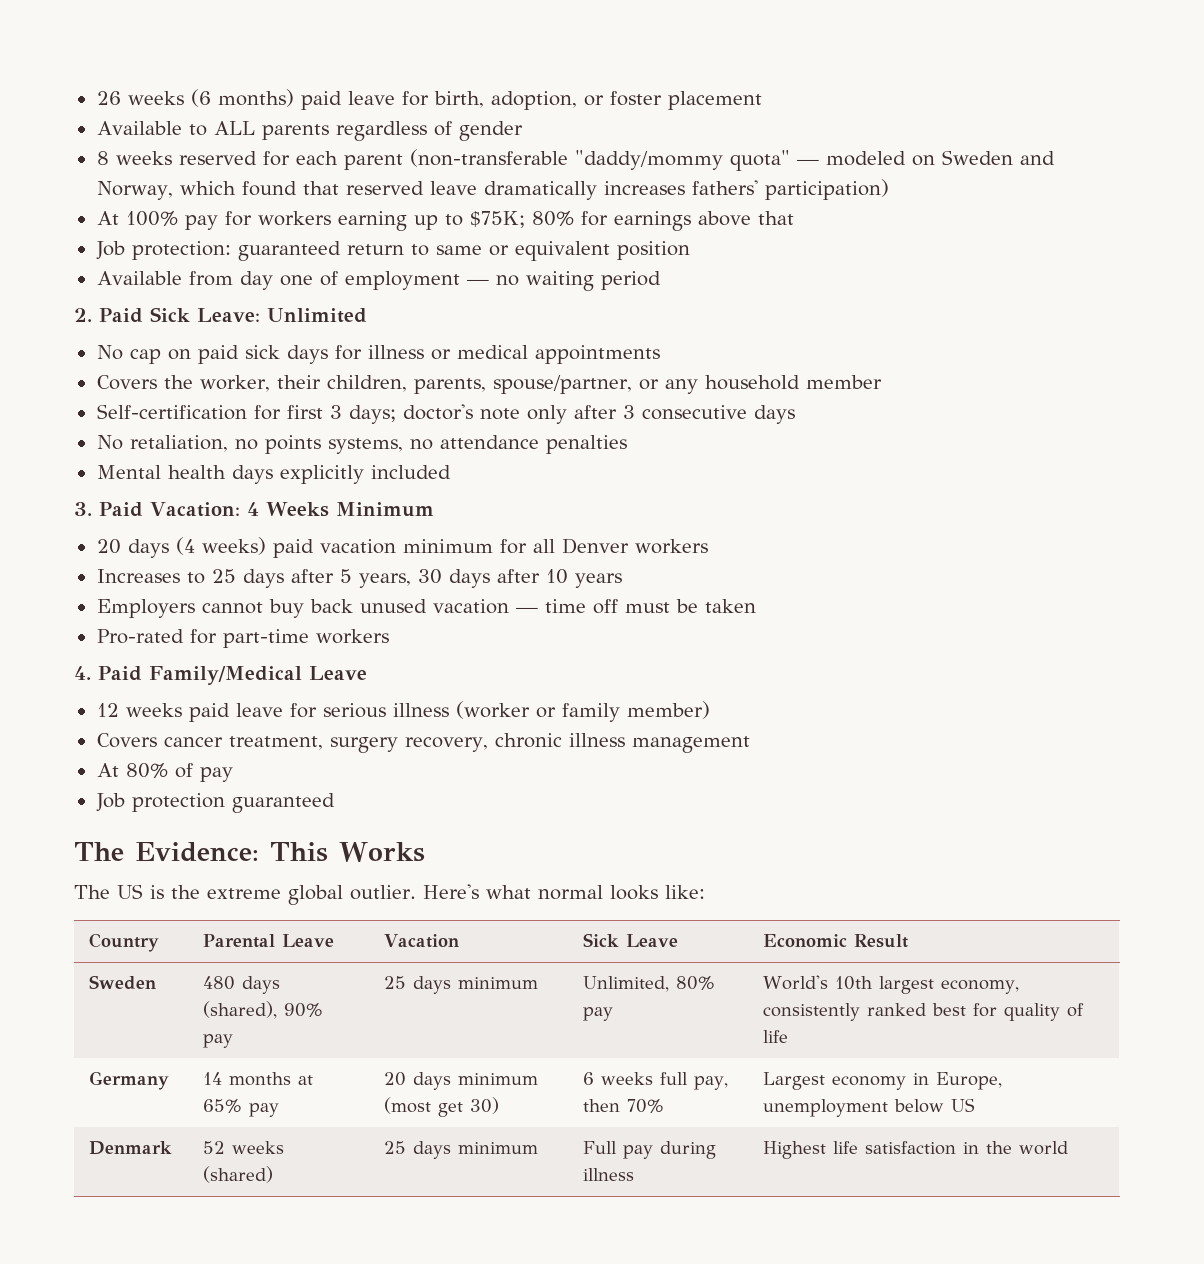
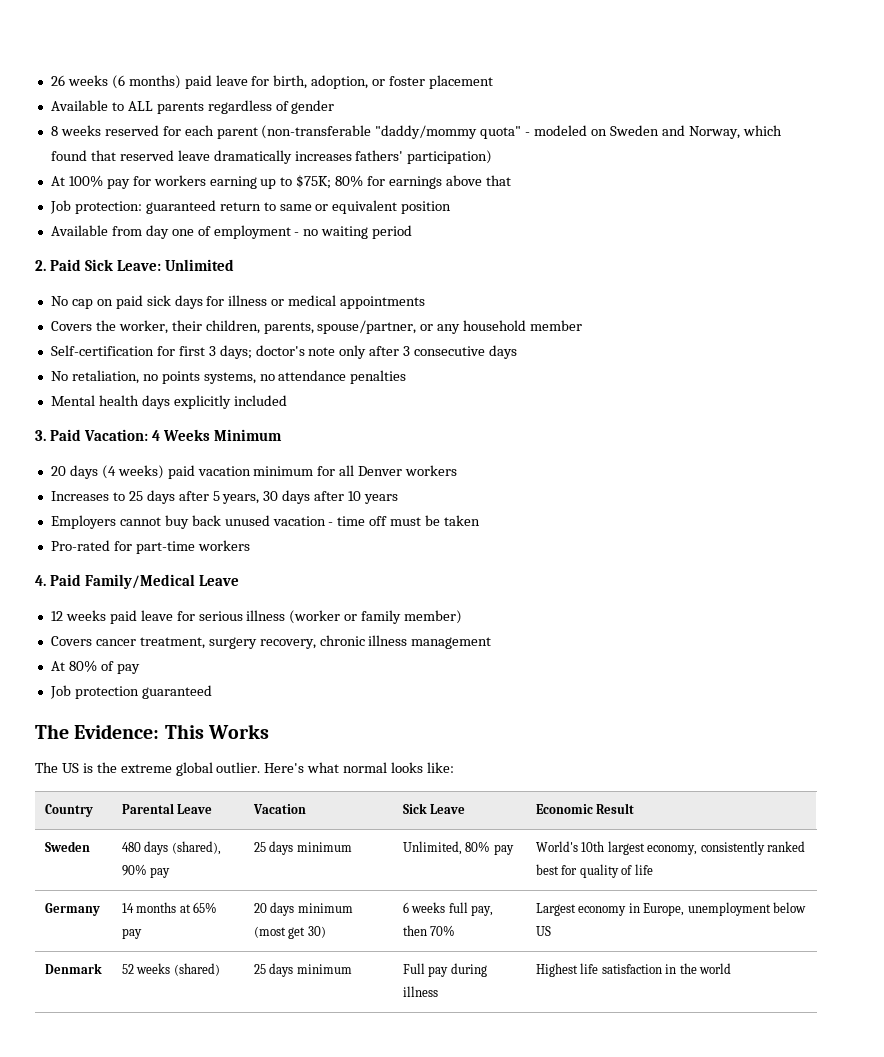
- 8 weeks reserved for each parent (non-transferable "daddy/mommy quota" — modeled on Sweden and Norway, which found that reserved leave dramatically increases fathers' participation)
+ 8 weeks reserved for each parent (non-transferable "daddy/mommy quota" - modeled on Sweden and Norway, which found that reserved leave dramatically increases fathers' participation)
- Available from day one of employment — no waiting period
+ Available from day one of employment - no waiting period
- Employers cannot buy back unused vacation — time off must be taken
+ Employers cannot buy back unused vacation - time off must be taken

